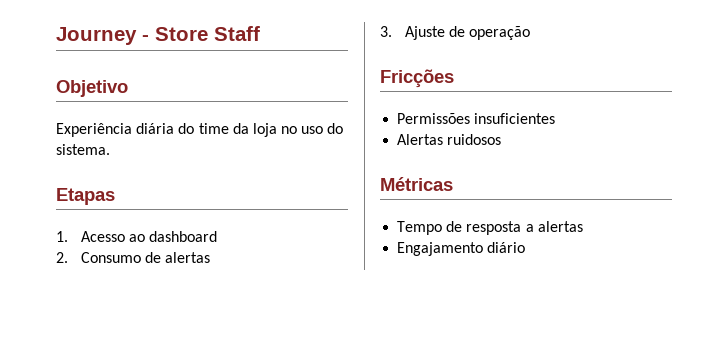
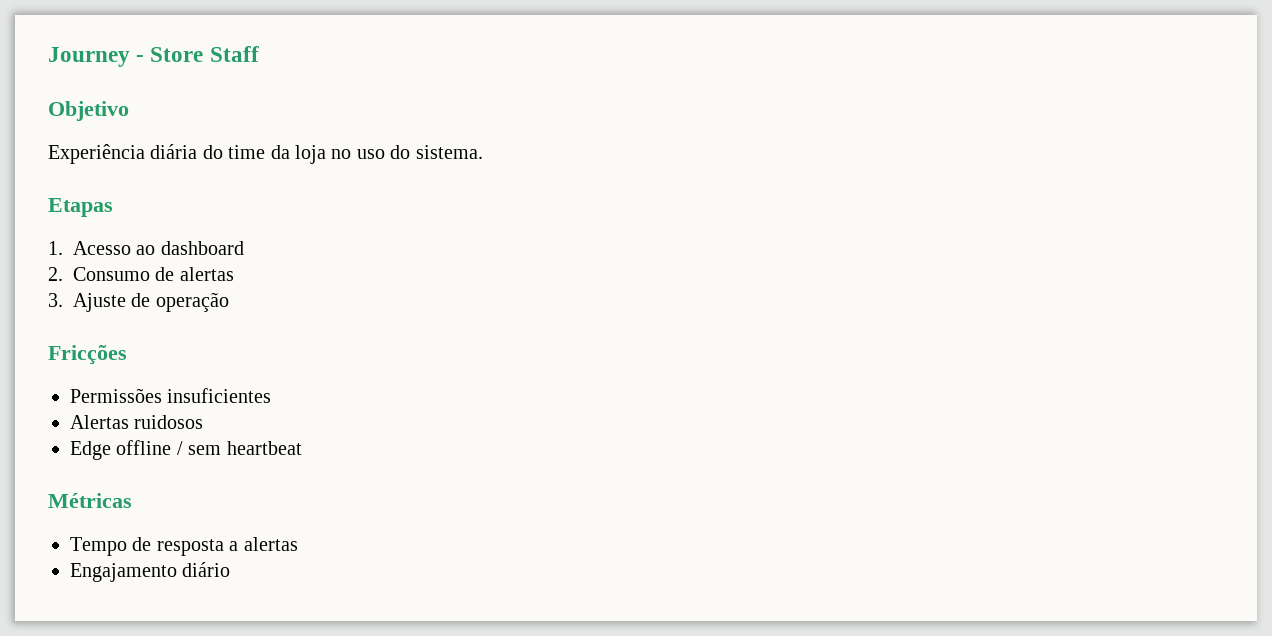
+ Edge offline / sem heartbeat

